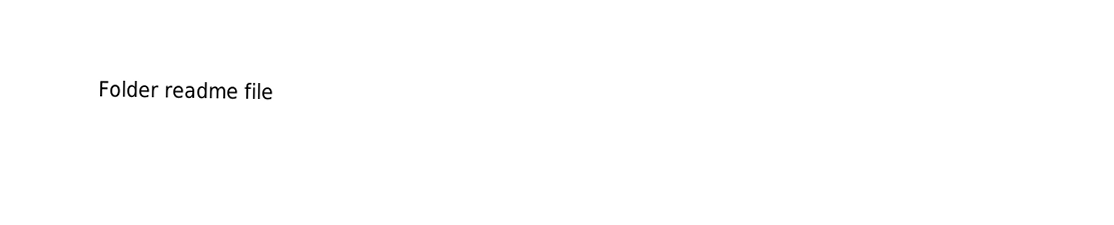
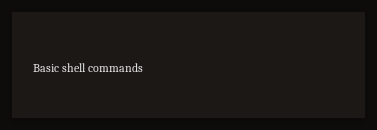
- Folder readme file
+ Basic shell commands

